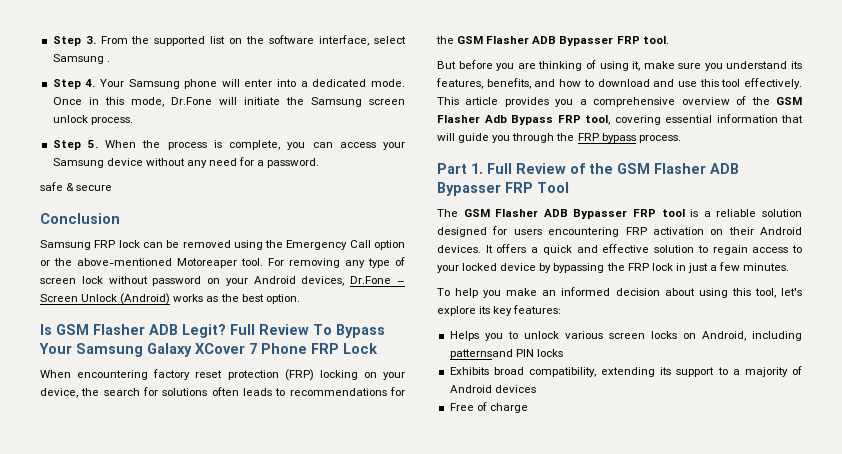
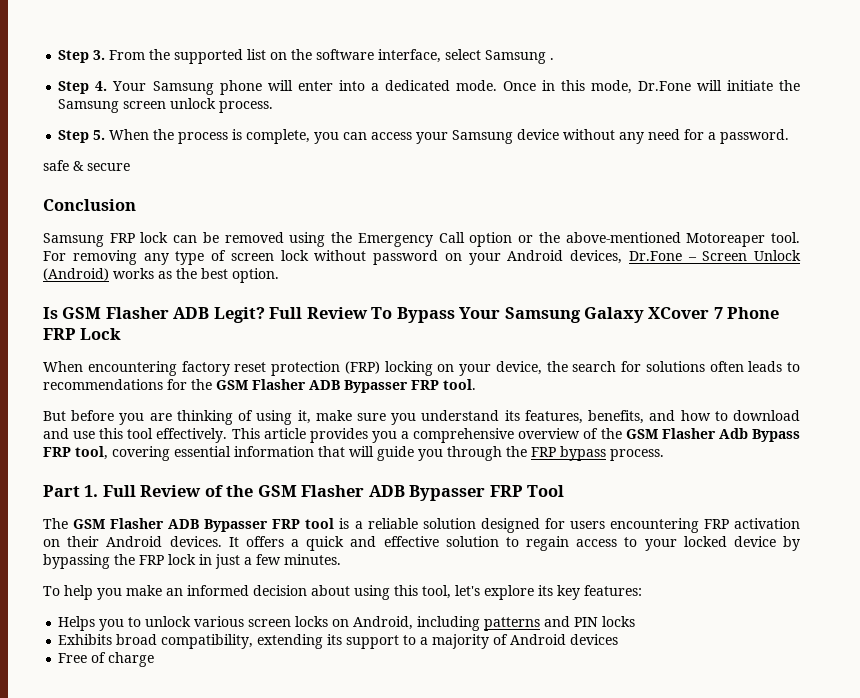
- Helps you to unlock various screen locks on Android, including patternsand PIN locks
+ Helps you to unlock various screen locks on Android, including patterns and PIN locks

